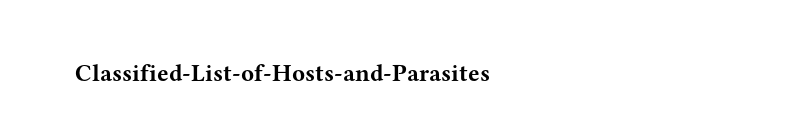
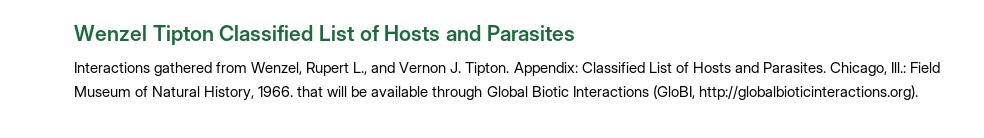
- Classified-List-of-Hosts-and-Parasites
+ Wenzel Tipton Classified List of Hosts and Parasites
+ Interactions gathered from Wenzel, Rupert L., and Vernon J. Tipton. Appendix: Classified List of Hosts and Parasites. Chicago, Ill.: Field Museum of Natural History, 1966. that will be available through Global Biotic Interactions (GloBI, http://globalbioticinteractions.org).

